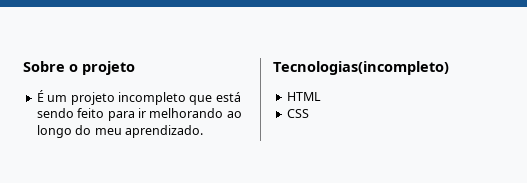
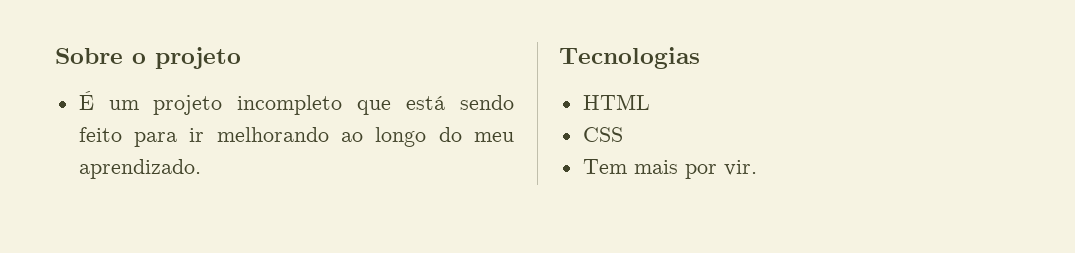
- Tecnologias(incompleto)
+ Tecnologias
+ Tem mais por vir.

